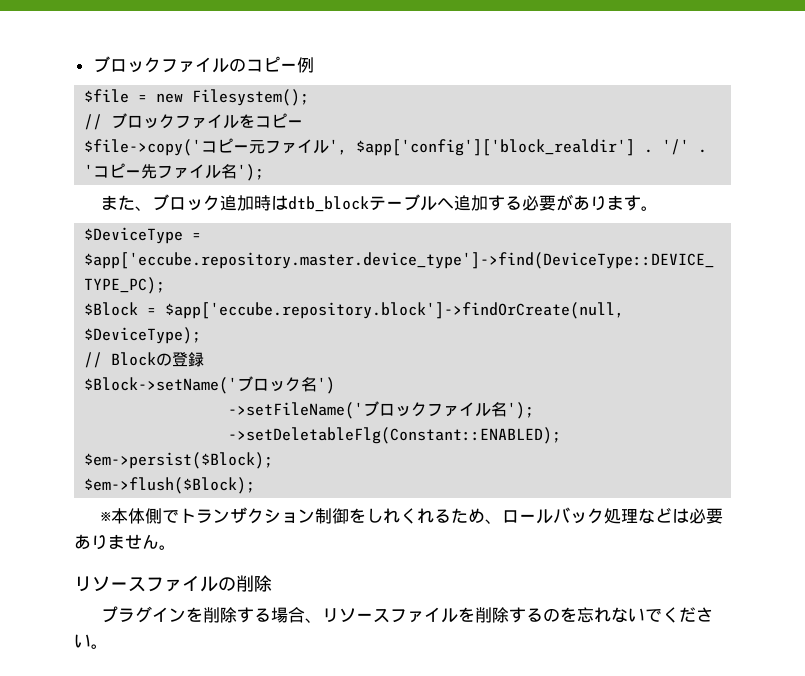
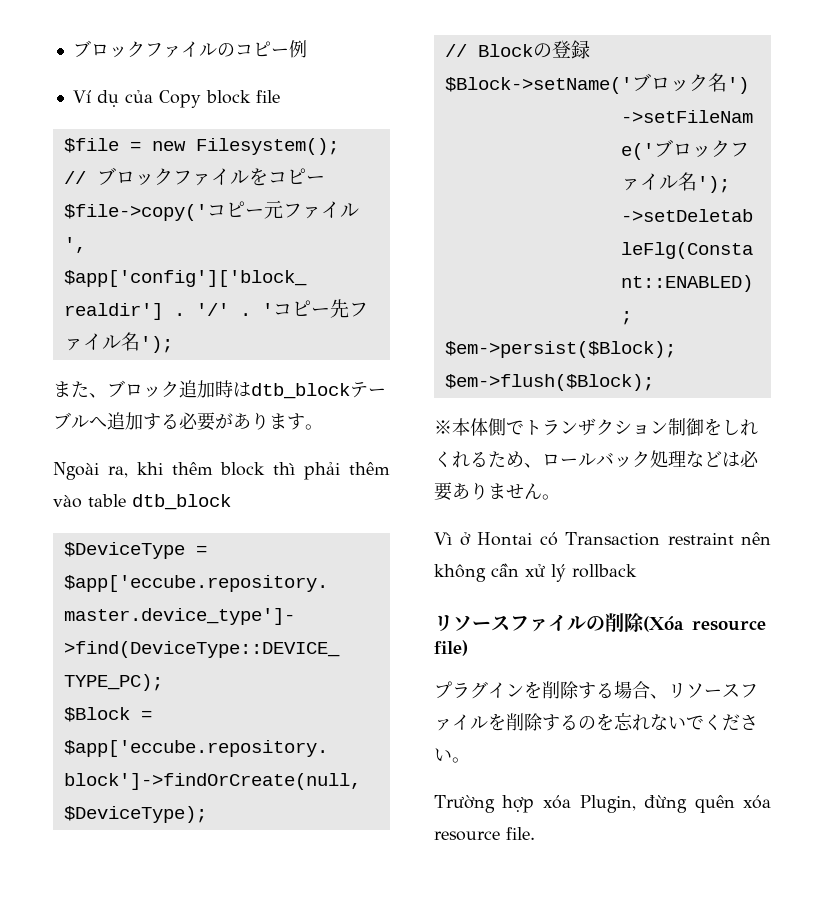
+ Ví dụ của Copy block file
+ Ngoài ra, khi thêm block thì phải thêm vào table dtb_block
+ Vì ở Hontai có Transaction restraint nên không cần xử lý rollback
- リソースファイルの削除
+ リソースファイルの削除(Xóa resource file)
+ Trường hợp xóa Plugin, đừng quên xóa resource file.

